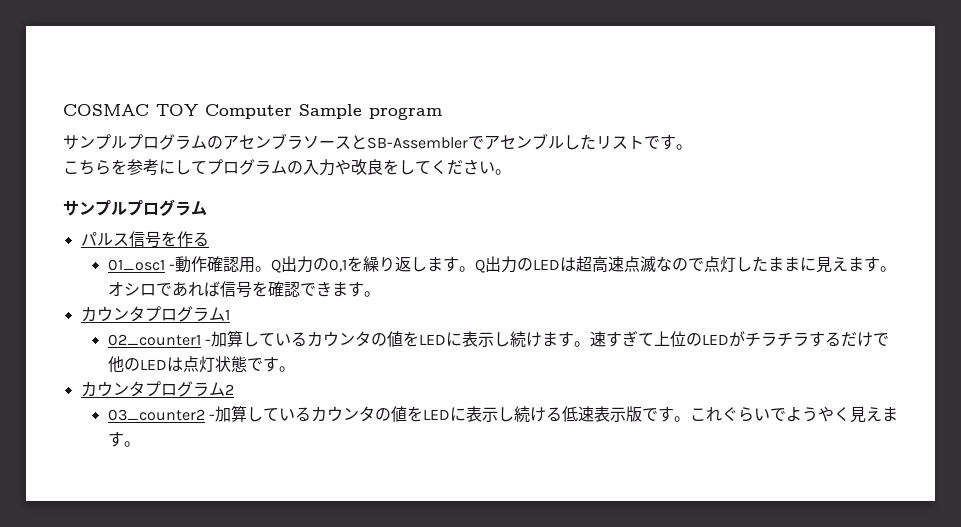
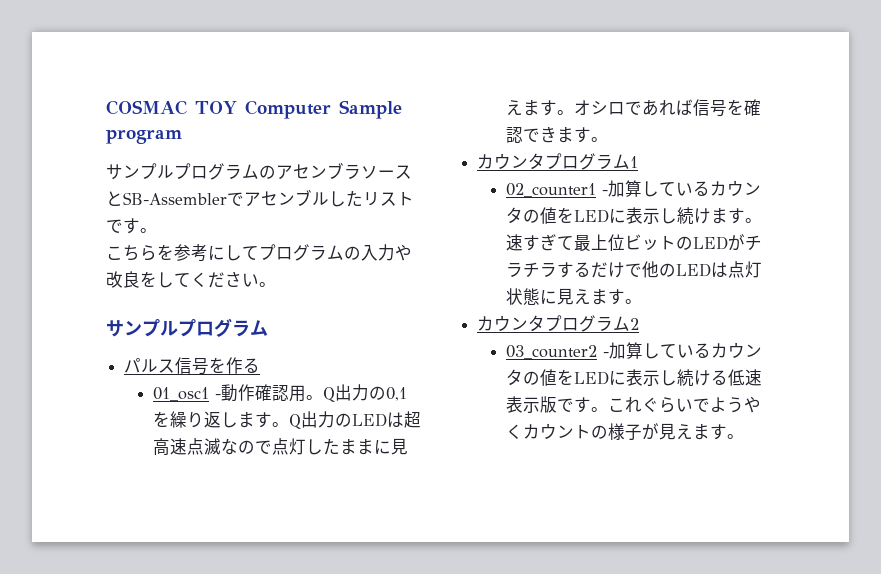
- 速すぎて上位のLEDがチラチラするだけで他のLEDは点灯状態です。
+ 速すぎて最上位ビットのLEDがチラチラするだけで他のLEDは点灯状態に見えます。
- これぐらいでようやく見えます。
+ これぐらいでようやくカウントの様子が見えます。

